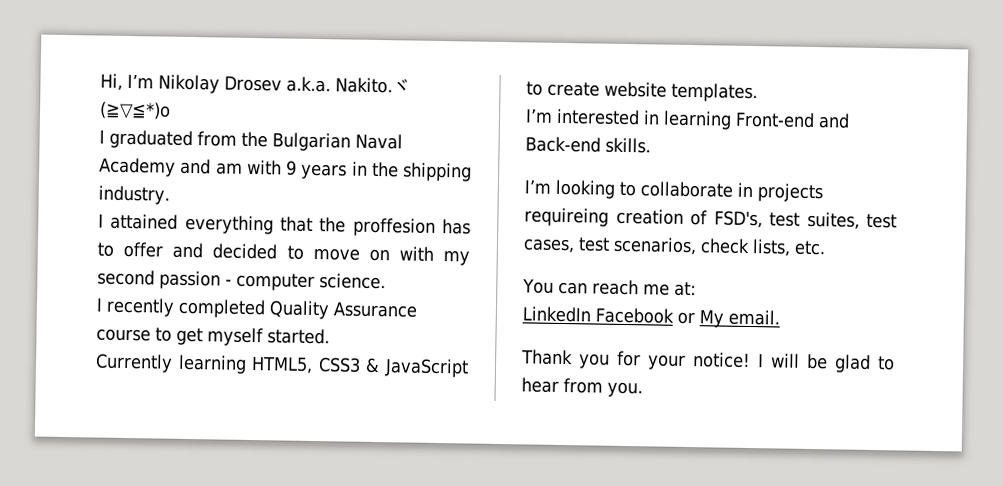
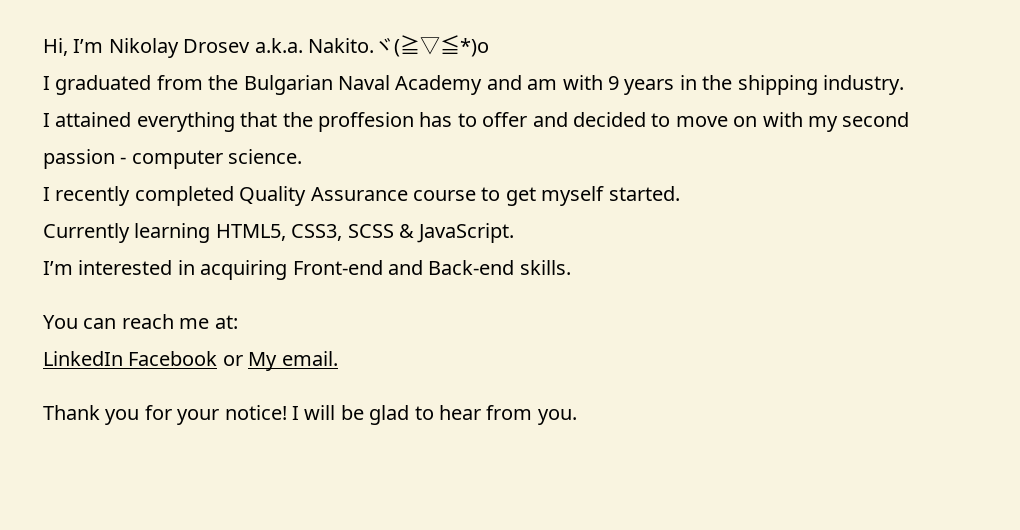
- Currently learning HTML5, CSS3 & JavaScript to create website templates.
+ Currently learning HTML5, CSS3, SCSS & JavaScript.
- I’m interested in learning Front-end and Back-end skills.
+ I’m interested in acquiring Front-end and Back-end skills.
- I’m looking to collaborate in projects requireing creation of FSD's, test suites, test cases, test scenarios, check lists, etc.

